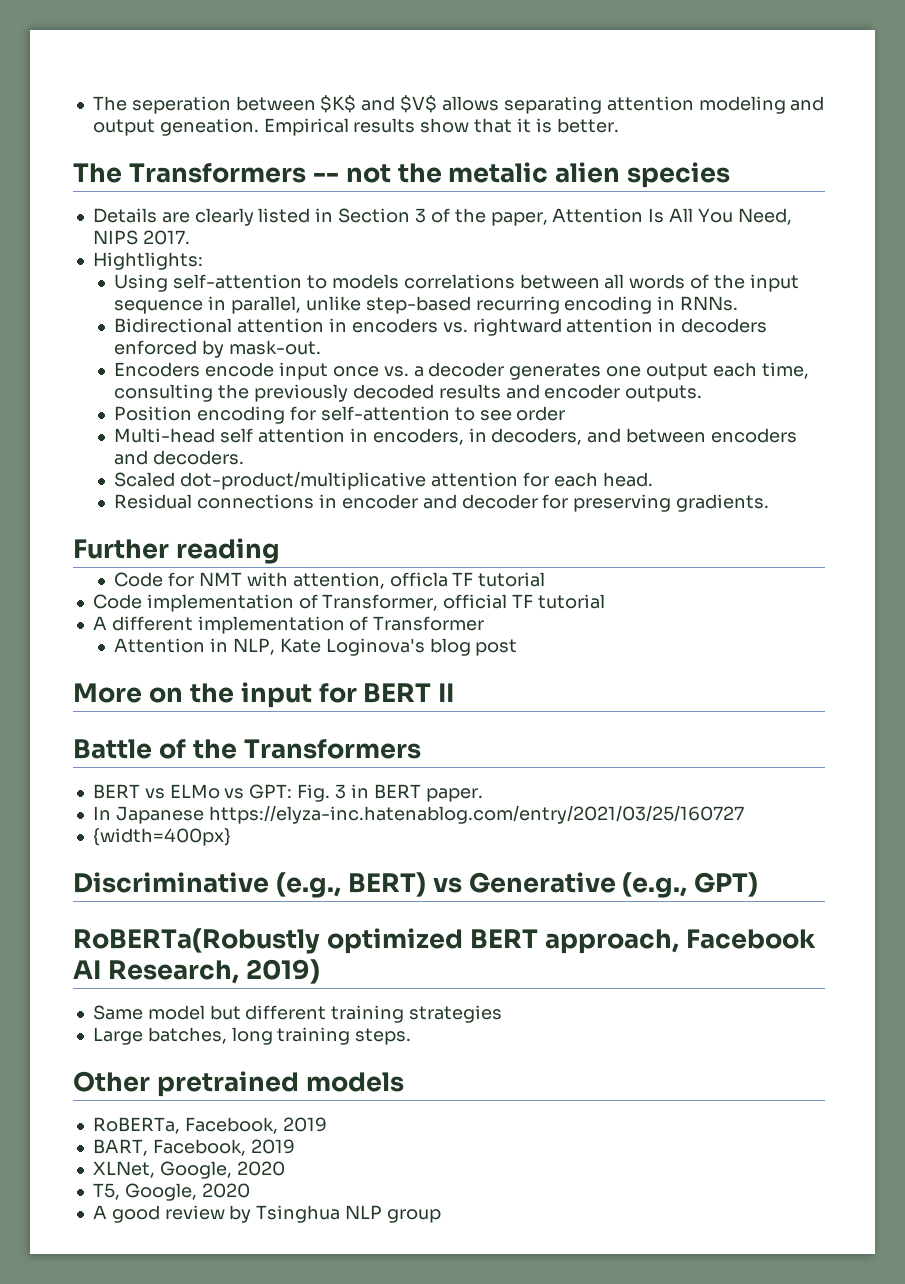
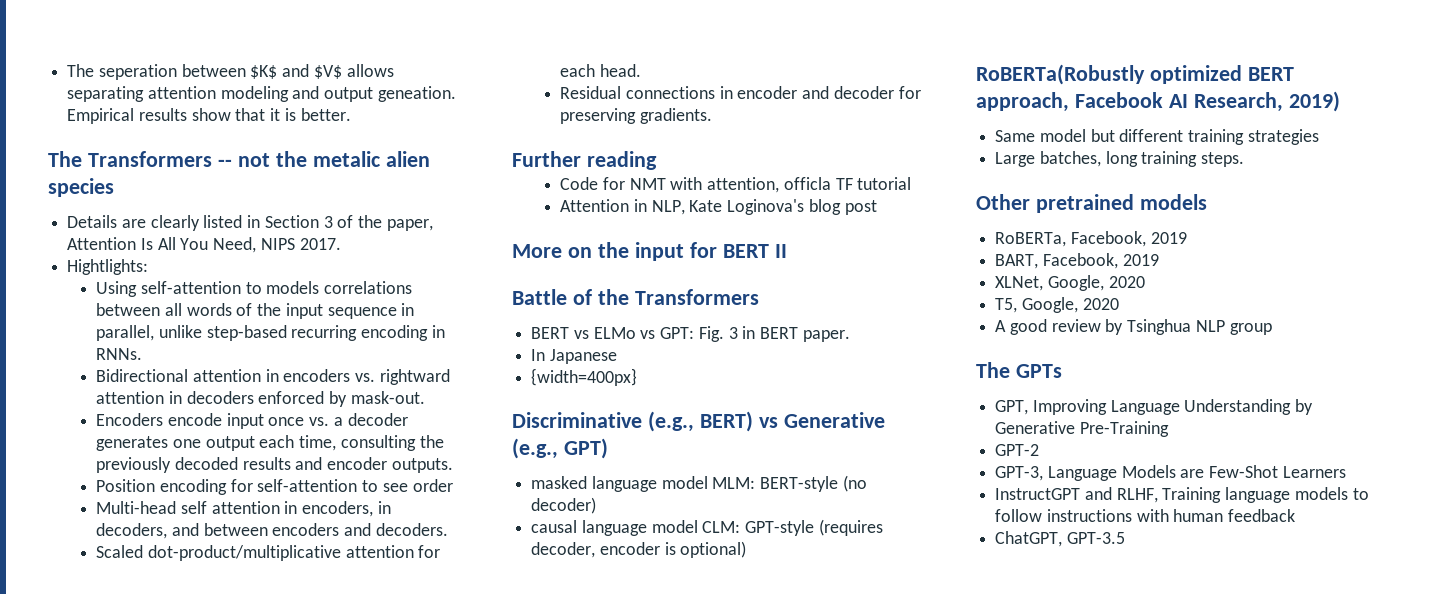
- Code implementation of Transformer, official TF tutorial
- A different implementation of Transformer
- In Japanese https://elyza-inc.hatenablog.com/entry/2021/03/25/160727
+ In Japanese
+ masked language model MLM: BERT-style (no decoder)
+ causal language model CLM: GPT-style (requires decoder, encoder is optional)
+ The GPTs
+ GPT, Improving Language Understanding by Generative Pre-Training
+ GPT-2
+ GPT-3, Language Models are Few-Shot Learners
+ InstructGPT and RLHF, Training language models to follow instructions with human feedback
+ ChatGPT, GPT-3.5

